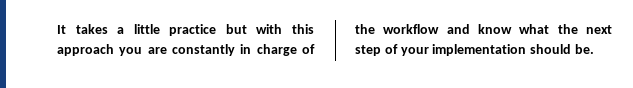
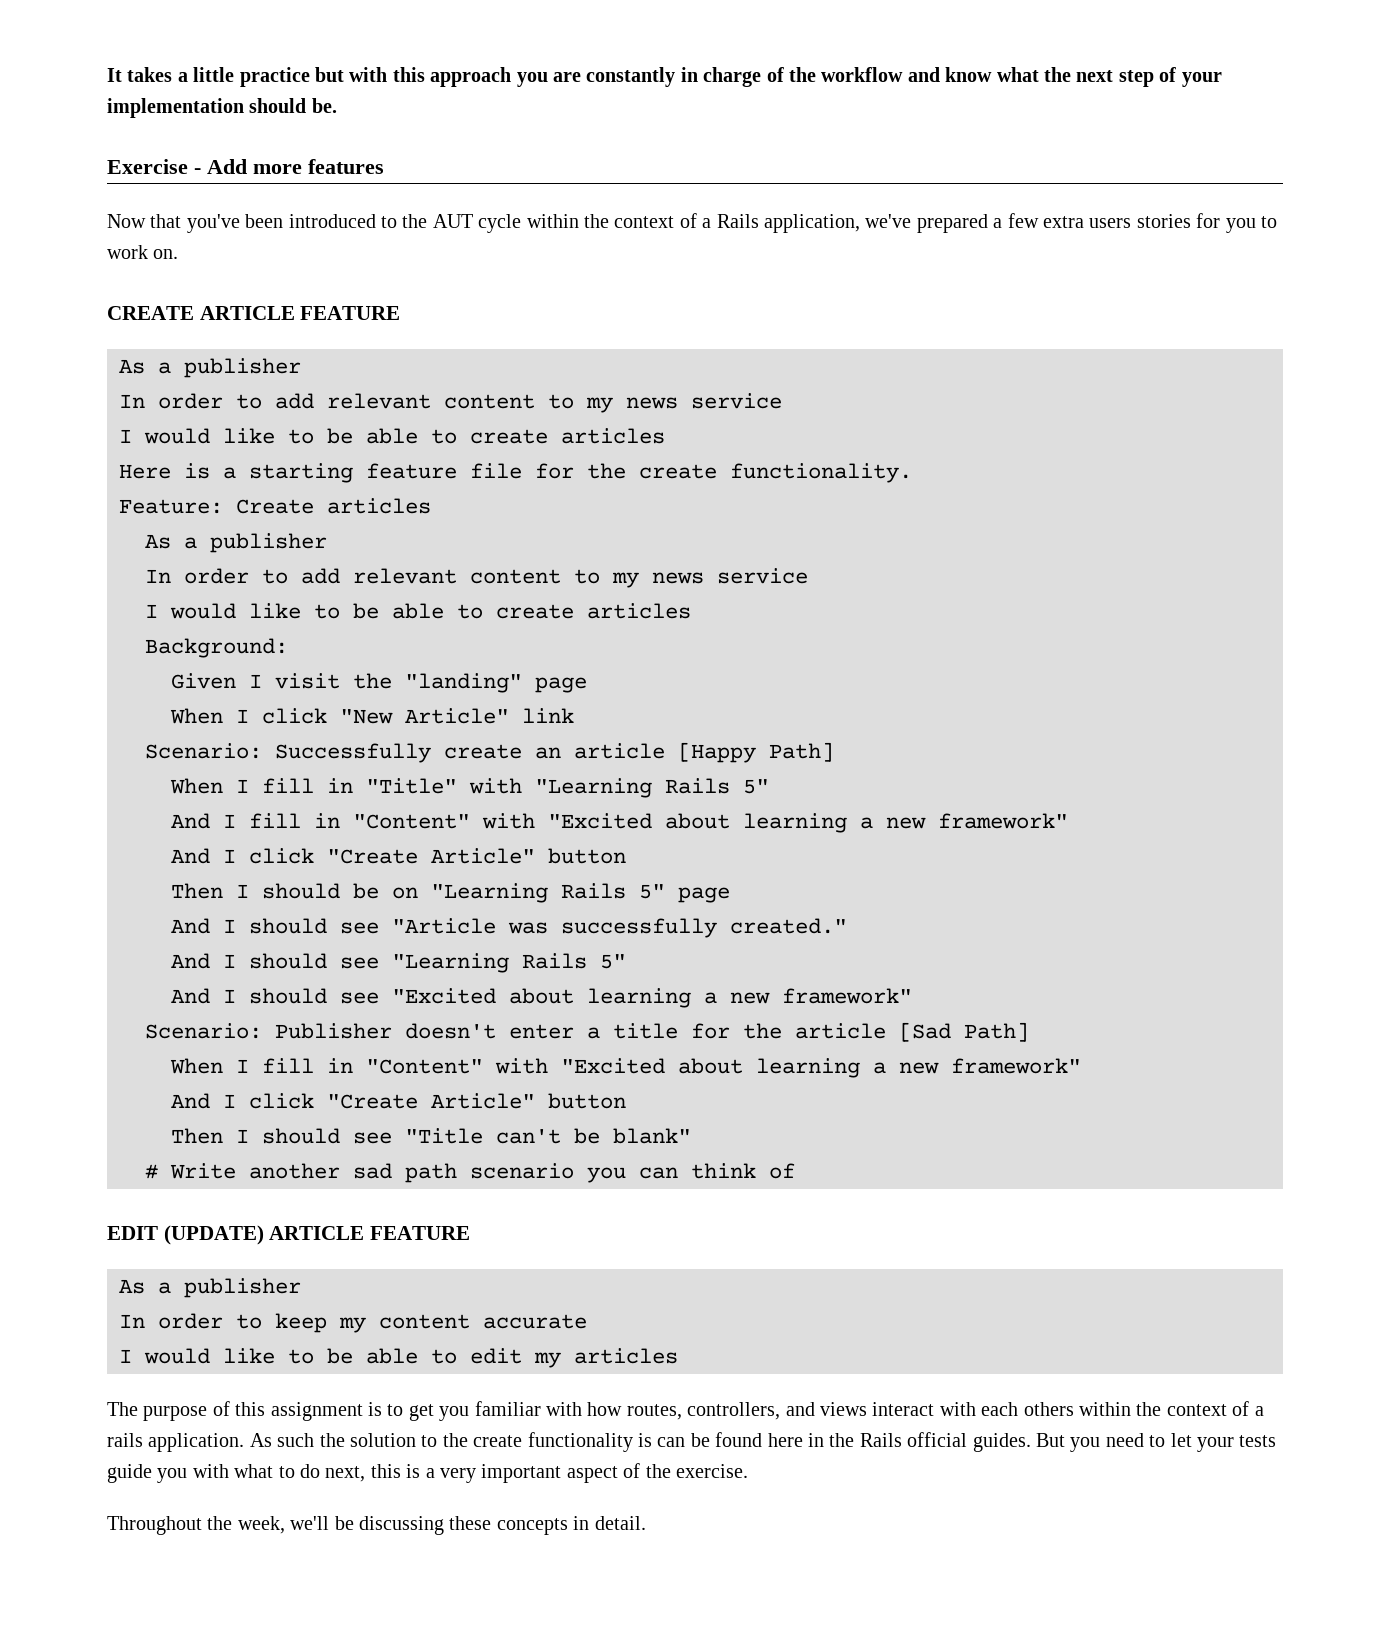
+ Exercise - Add more features
+ Now that you've been introduced to the AUT cycle within the context of a Rails application, we've prepared a few extra users stories for you to work on.
+ CREATE ARTICLE FEATURE
+ As a publisher
+ In order to add relevant content to my news service
+ I would like to be able to create articles
+ Here is a starting feature file for the create functionality.
+ Feature: Create articles
+ As a publisher
+ In order to add relevant content to my news service
+ I would like to be able to create articles
+ Background:
+ Given I visit the "landing" page
+ When I click "New Article" link
+ Scenario: Successfully create an article [Happy Path]
+ When I fill in "Title" with "Learning Rails 5"
+ And I fill in "Content" with "Excited about learning a new framework"
+ And I click "Create Article" button
+ Then I should be on "Learning Rails 5" page
+ And I should see "Article was successfully created."
+ And I should see "Learning Rails 5"
+ And I should see "Excited about learning a new framework"
+ Scenario: Publisher doesn't enter a title for the article [Sad Path]
+ When I fill in "Content" with "Excited about learning a new framework"
+ And I click "Create Article" button
+ Then I should see "Title can't be blank"
+ # Write another sad path scenario you can think of
+ EDIT (UPDATE) ARTICLE FEATURE
+ As a publisher
+ In order to keep my content accurate
+ I would like to be able to edit my articles
+ The purpose of this assignment is to get you familiar with how routes, controllers, and views interact with each others within the context of a rails application. As such the solution to the create functionality is can be found here in the Rails official guides. But you need to let your tests guide you with what to do next, this is a very important aspect of the exercise.
+ Throughout the week, we'll be discussing these concepts in detail.

